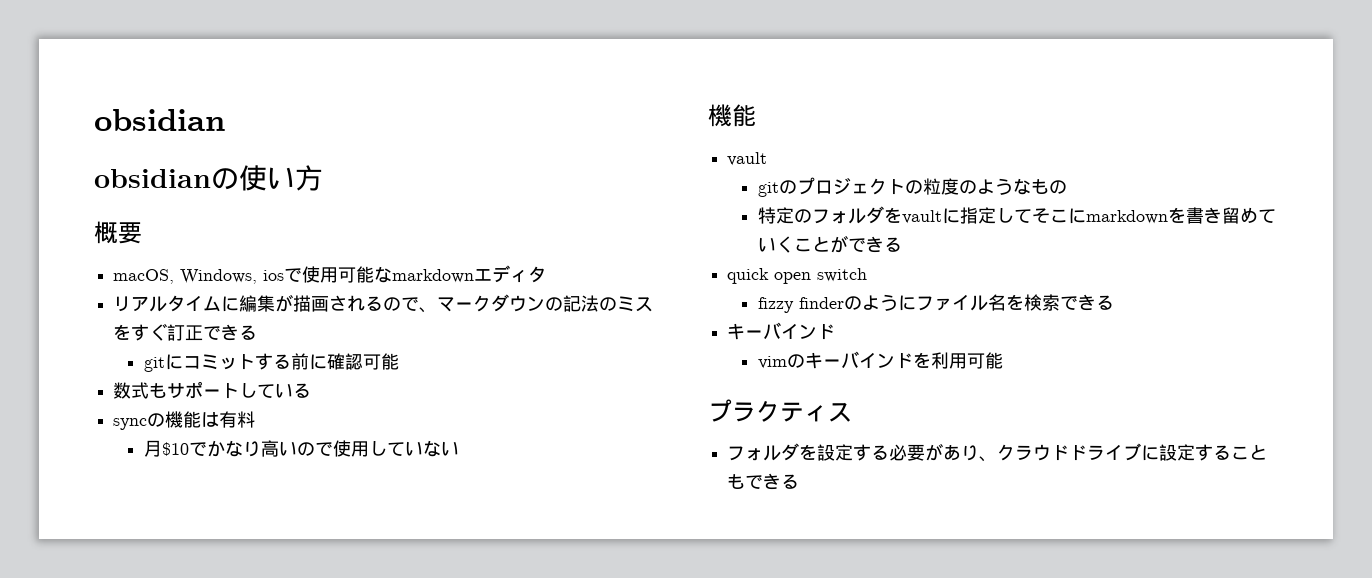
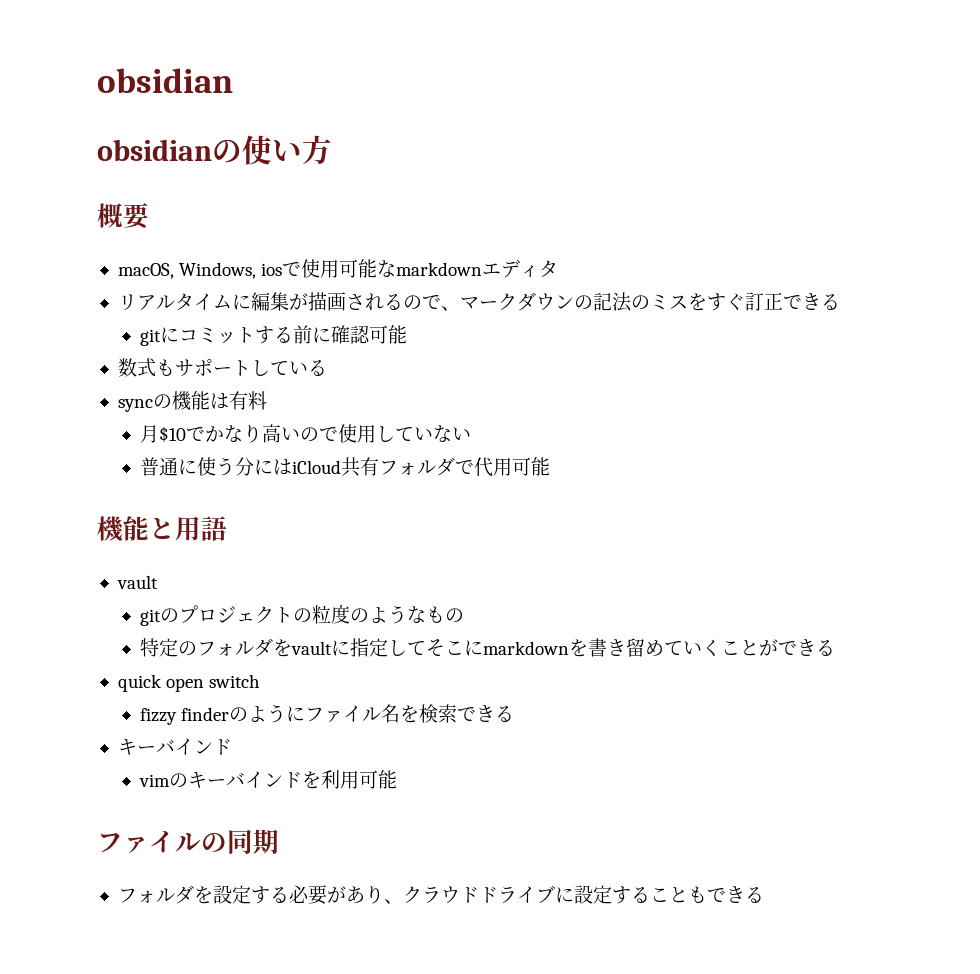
  月$10でかなり高いので使用していない
- 機能
+ 普通に使う分にはiCloud共有フォルダで代用可能
+ 機能と用語
- プラクティス
+ ファイルの同期

